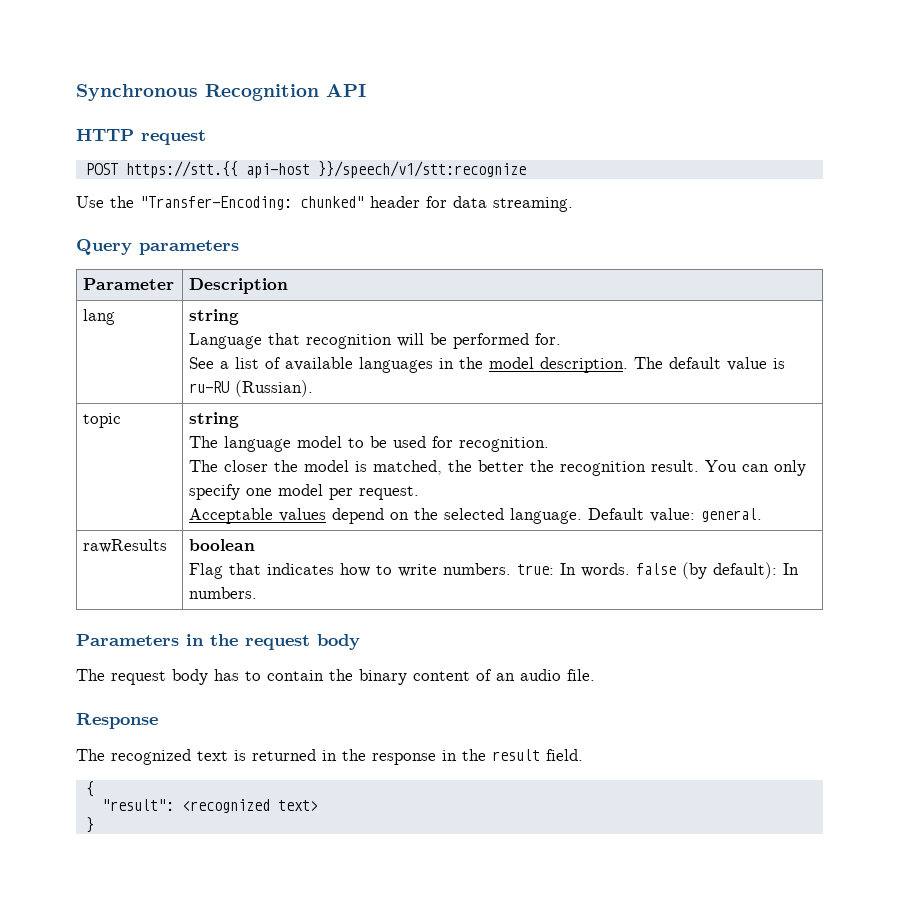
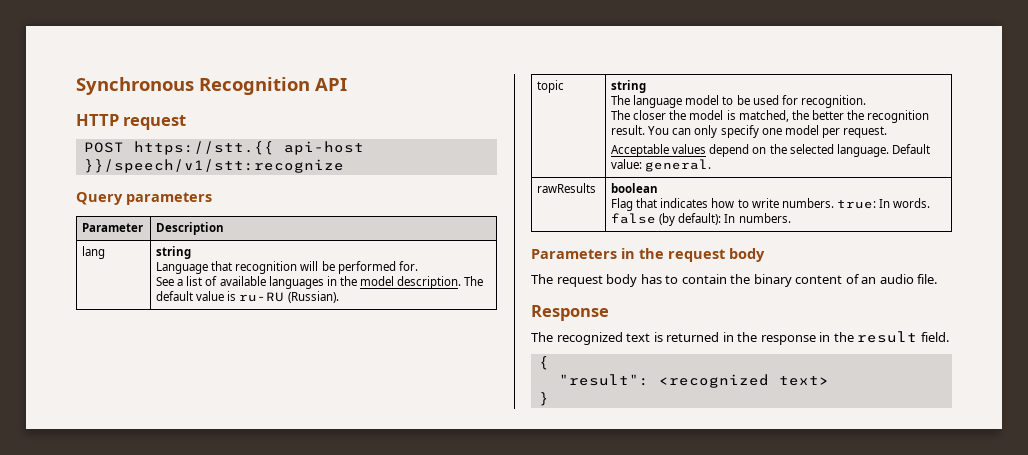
- Use the "Transfer-Encoding: chunked" header for data streaming.

